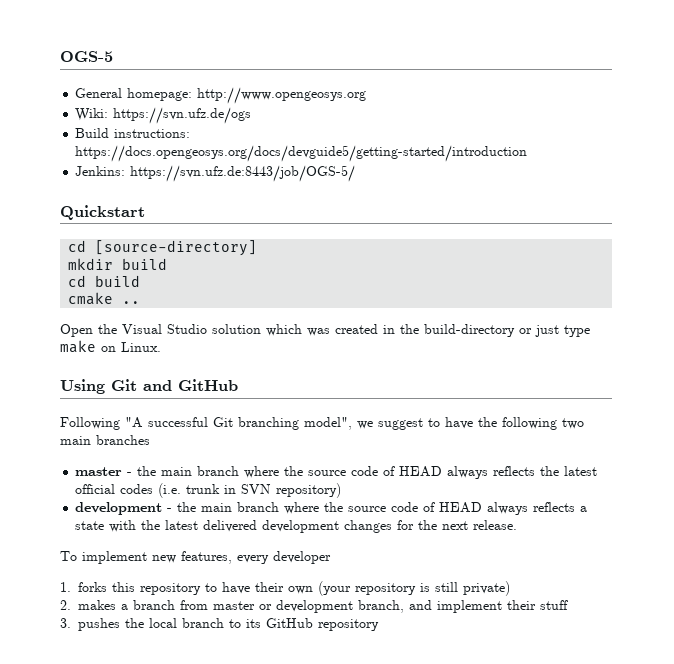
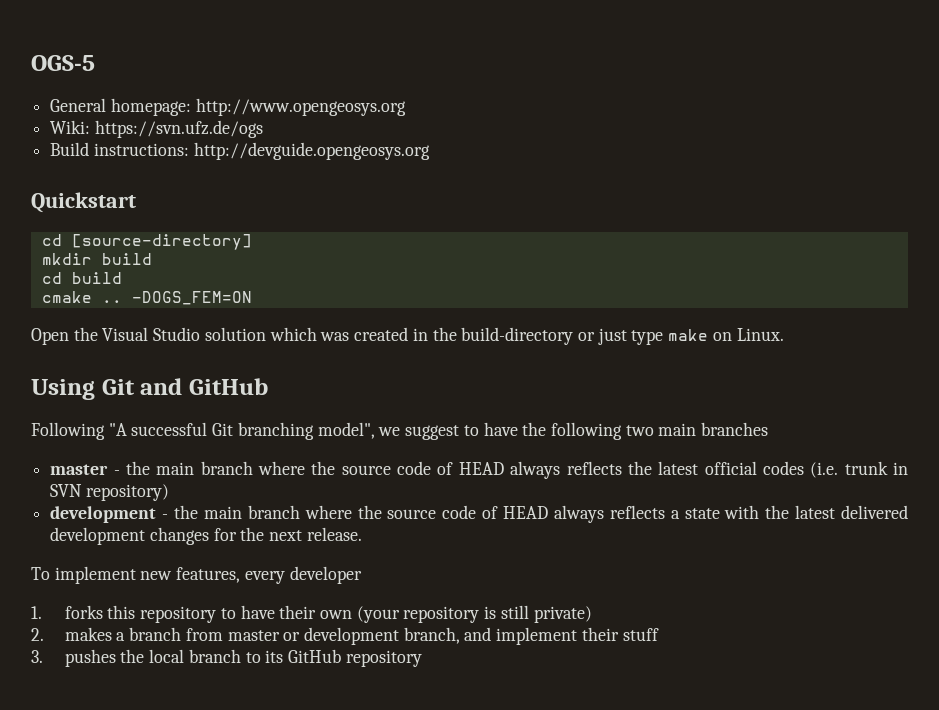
- Build instructions: https://docs.opengeosys.org/docs/devguide5/getting-started/introduction
- Jenkins: https://svn.ufz.de:8443/job/OGS-5/
+ Build instructions: http://devguide.opengeosys.org
+ -DOGS_FEM=ON

